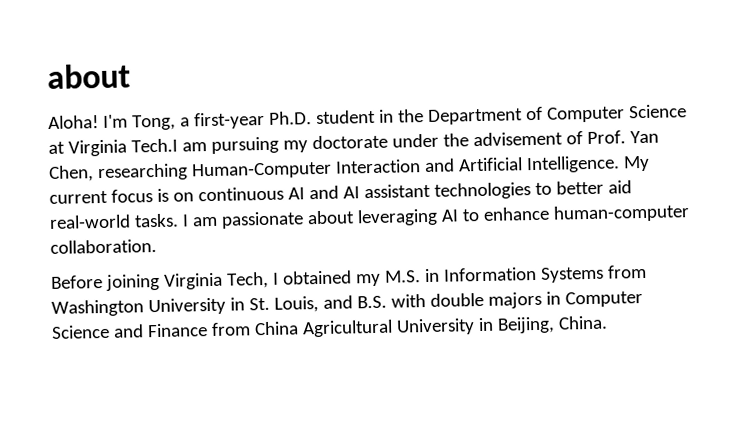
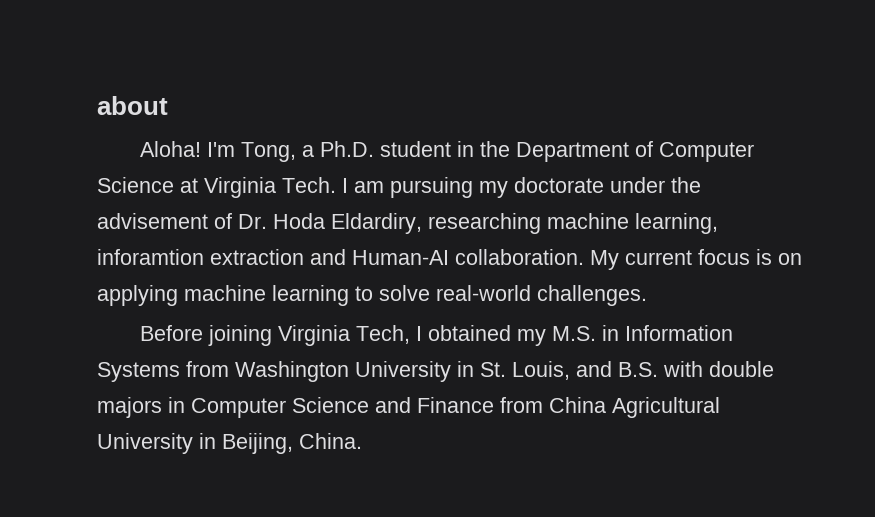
- I'm Tong, a first-year Ph.D. student in the Department of Computer Science at Virginia Tech.I am pursuing my doctorate under the advisement of Prof. Yan Chen, researching Human-Computer Interaction and Artificial Intelligence.
+ I'm Tong, a Ph.D. student in the Department of Computer Science at Virginia Tech. I am pursuing my doctorate under the advisement of Dr. Hoda Eldardiry, researching machine learning, inforamtion extraction and Human-AI collaboration.
- My current focus is on continuous AI and AI assistant technologies to better aid real-world tasks. I am passionate about leveraging AI to enhance human-computer collaboration.
+ My current focus is on applying machine learning to solve real-world challenges.

